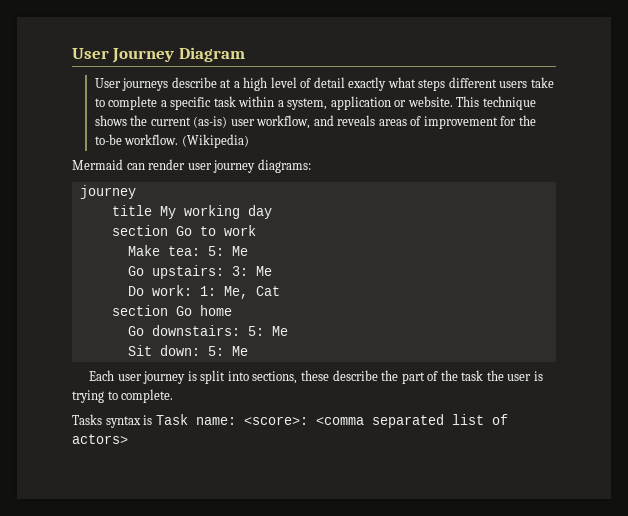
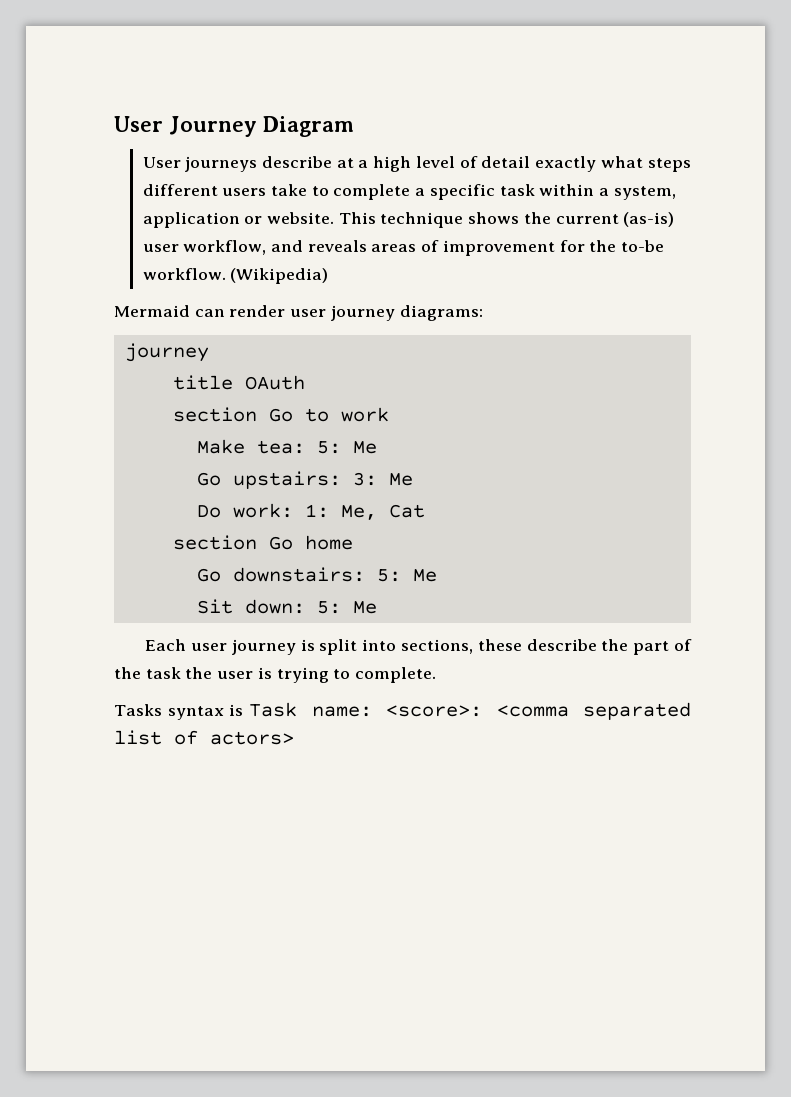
- title My working day
+ title OAuth

